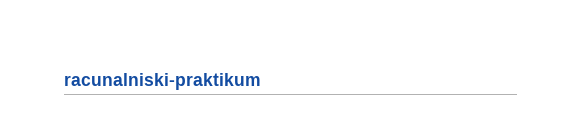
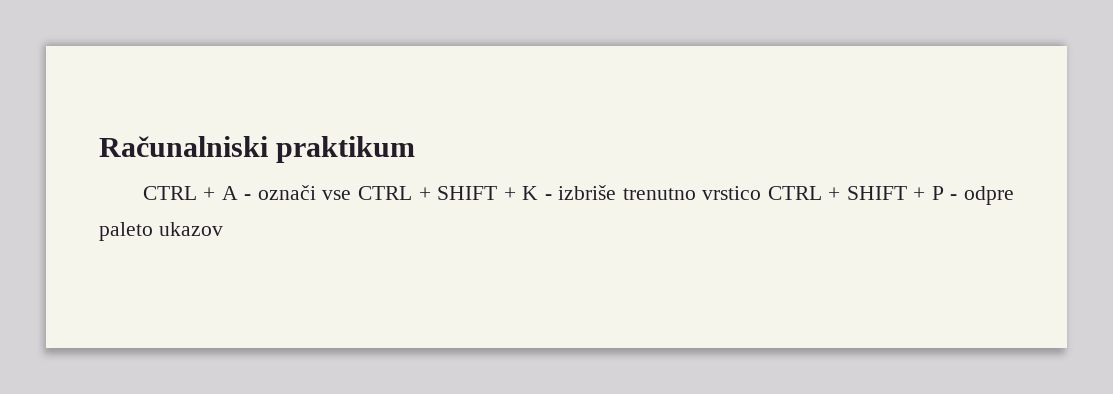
- racunalniski-praktikum
+ Računalniski praktikum
+ CTRL + A - označi vse CTRL + SHIFT + K - izbriše trenutno vrstico CTRL + SHIFT + P - odpre paleto ukazov

